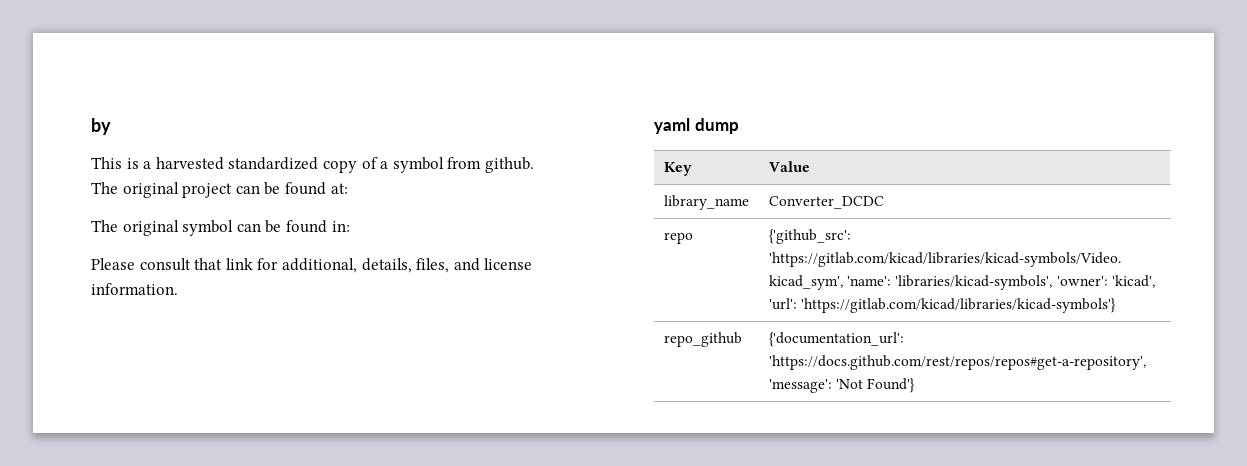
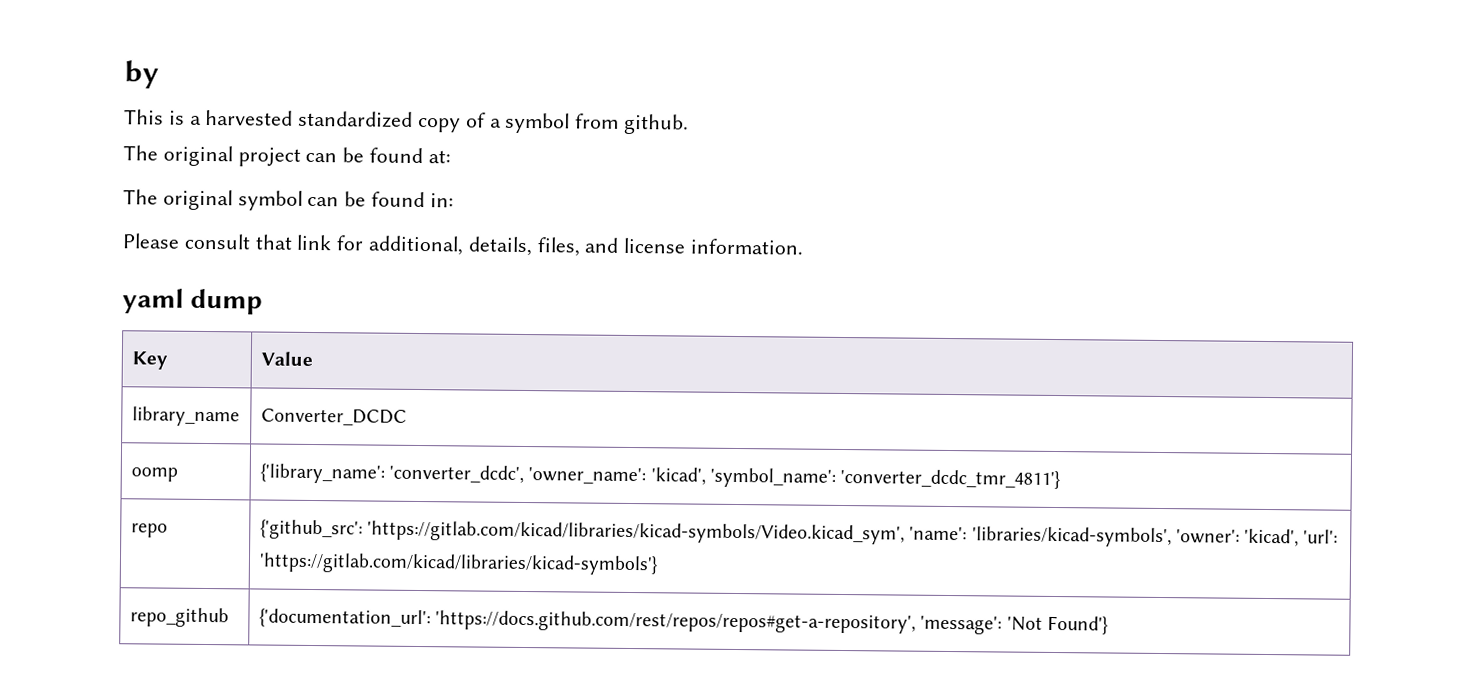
+ oomp | {'library_name': 'converter_dcdc', 'owner_name': 'kicad', 'symbol_name': 'converter_dcdc_tmr_4811'}

